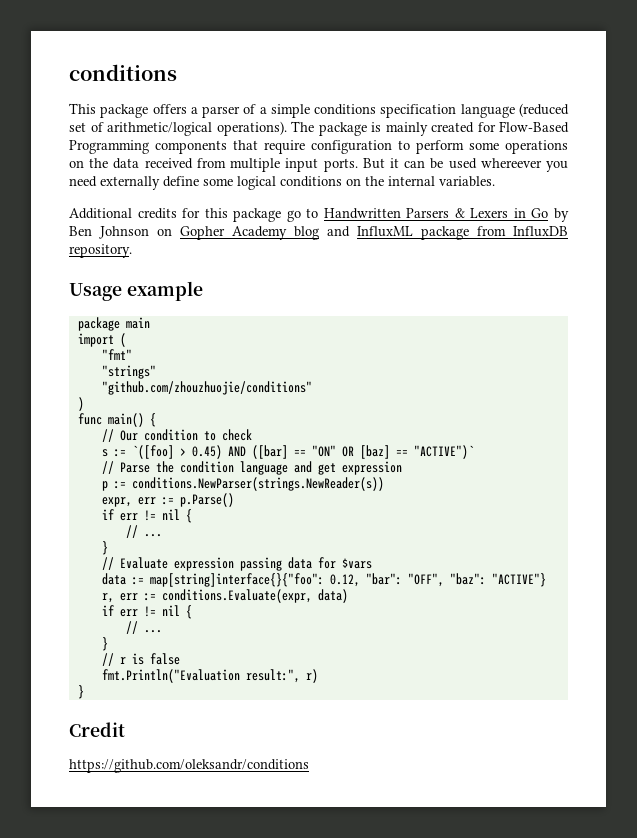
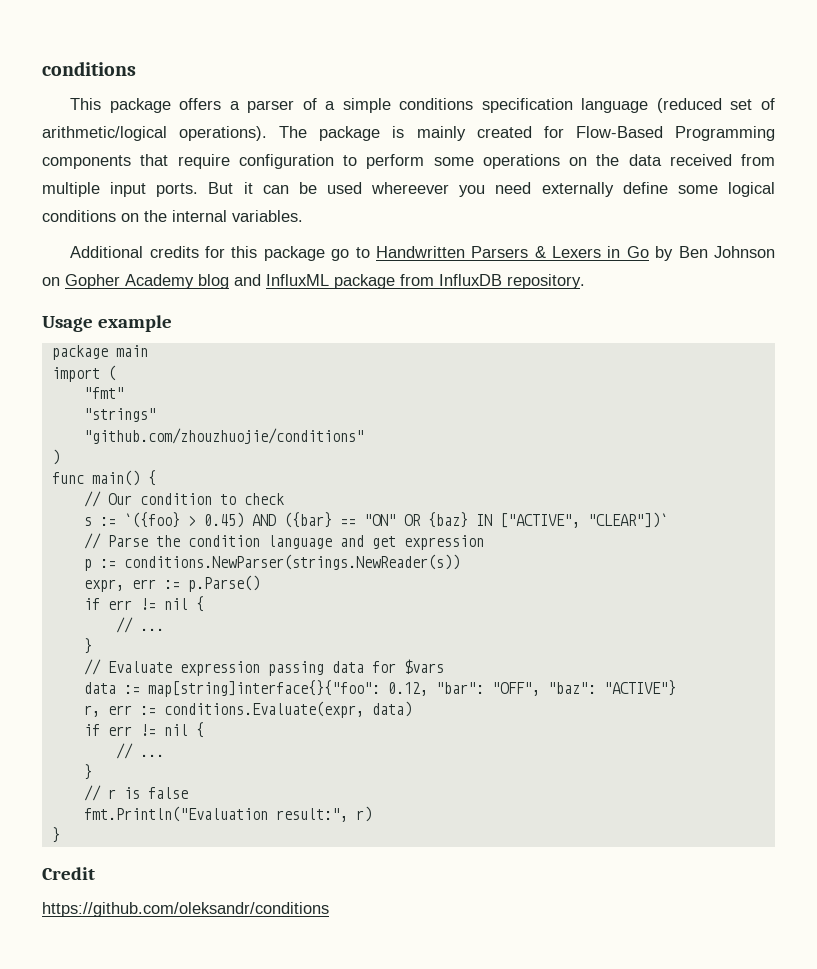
- s := `([foo] > 0.45) AND ([bar] == "ON" OR [baz] == "ACTIVE")`
+ s := `({foo} > 0.45) AND ({bar} == "ON" OR {baz} IN ["ACTIVE", "CLEAR"])`

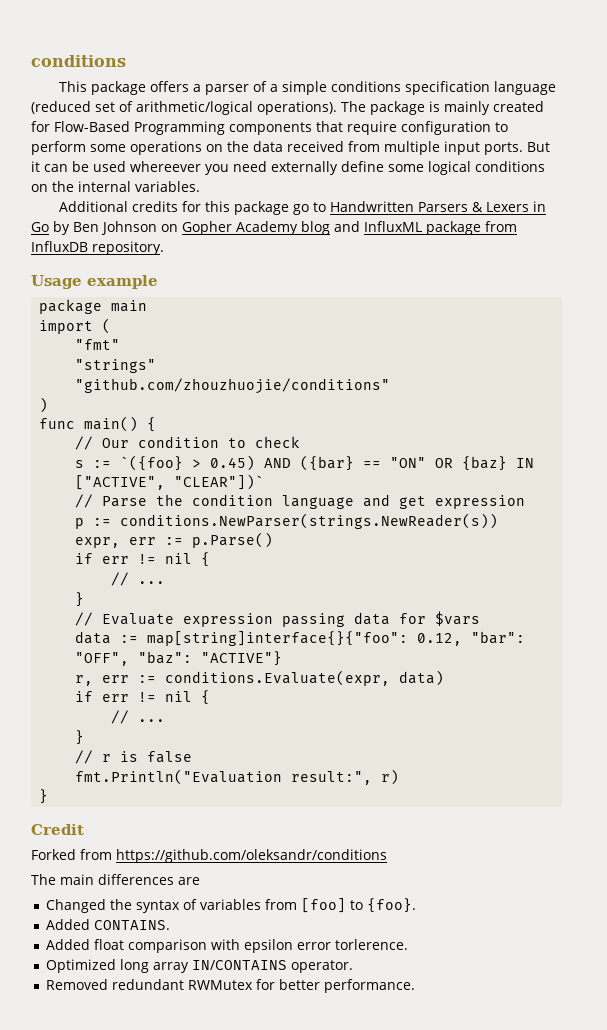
- https://github.com/oleksandr/conditions
+ Forked from https://github.com/oleksandr/conditions
+ The main differences are
+ Changed the syntax of variables from [foo] to {foo}.
+ Added CONTAINS.
+ Added float comparison with epsilon error torlerence.
+ Optimized long array IN/CONTAINS operator.
+ Removed redundant RWMutex for better performance.

